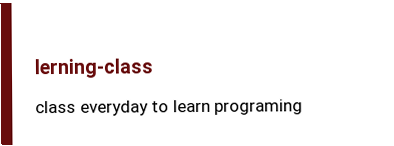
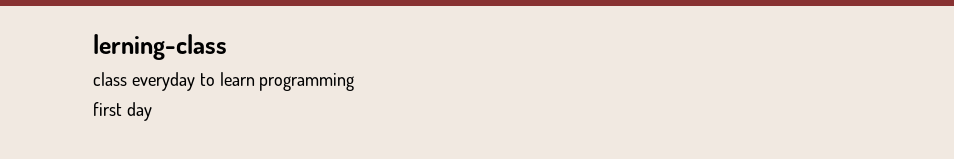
- class everyday to learn programing
+ class everyday to learn programming
+ first day

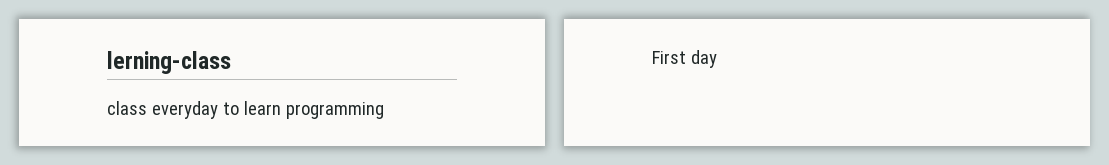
- first day
+ First day

